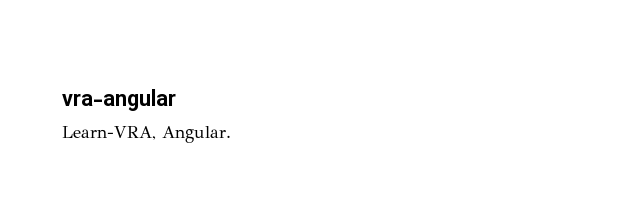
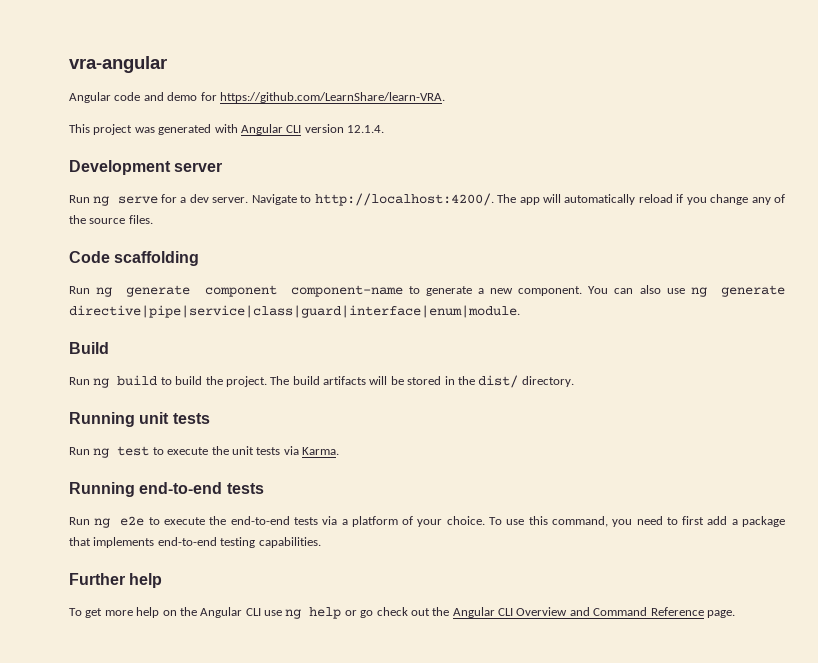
- Learn-VRA, Angular.
+ Angular code and demo for https://github.com/LearnShare/learn-VRA.
+ This project was generated with Angular CLI version 12.1.4.
+ Development server
+ Run ng serve for a dev server. Navigate to http://localhost:4200/. The app will automatically reload if you change any of the source files.
+ Code scaffolding
+ Run ng generate component component-name to generate a new component. You can also use ng generate directive|pipe|service|class|guard|interface|enum|module.
+ Build
+ Run ng build to build the project. The build artifacts will be stored in the dist/ directory.
+ Running unit tests
+ Run ng test to execute the unit tests via Karma.
+ Running end-to-end tests
+ Run ng e2e to execute the end-to-end tests via a platform of your choice. To use this command, you need to first add a package that implements end-to-end testing capabilities.
+ Further help
+ To get more help on the Angular CLI use ng help or go check out the Angular CLI Overview and Command Reference page.

